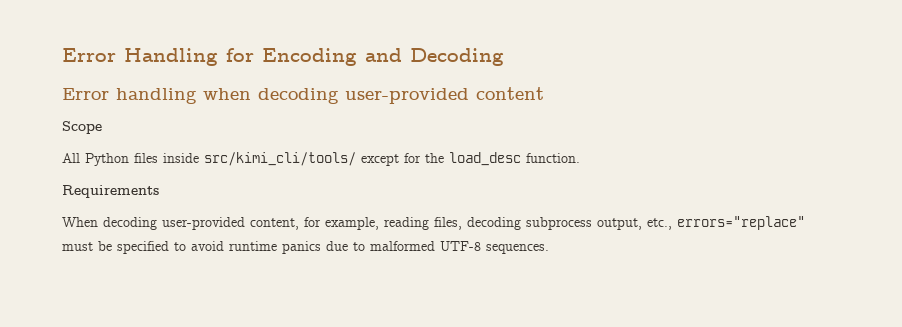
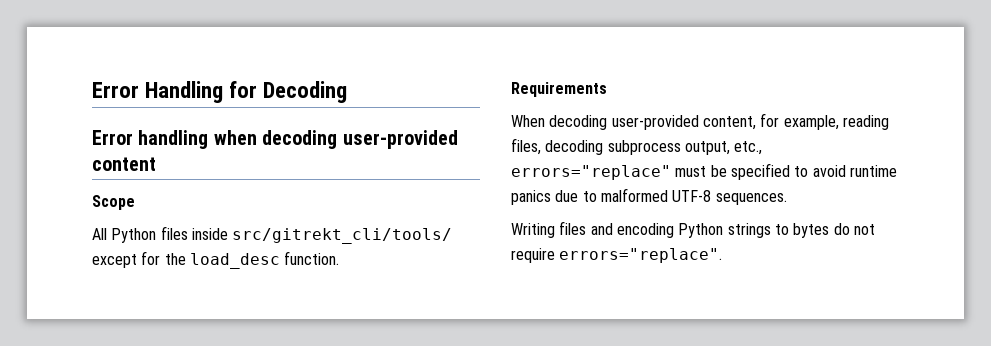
- Error Handling for Encoding and Decoding
+ Error Handling for Decoding
- All Python files inside src/kimi_cli/tools/ except for the load_desc function.
+ All Python files inside src/gitrekt_cli/tools/ except for the load_desc function.
+ Writing files and encoding Python strings to bytes do not require errors="replace".

